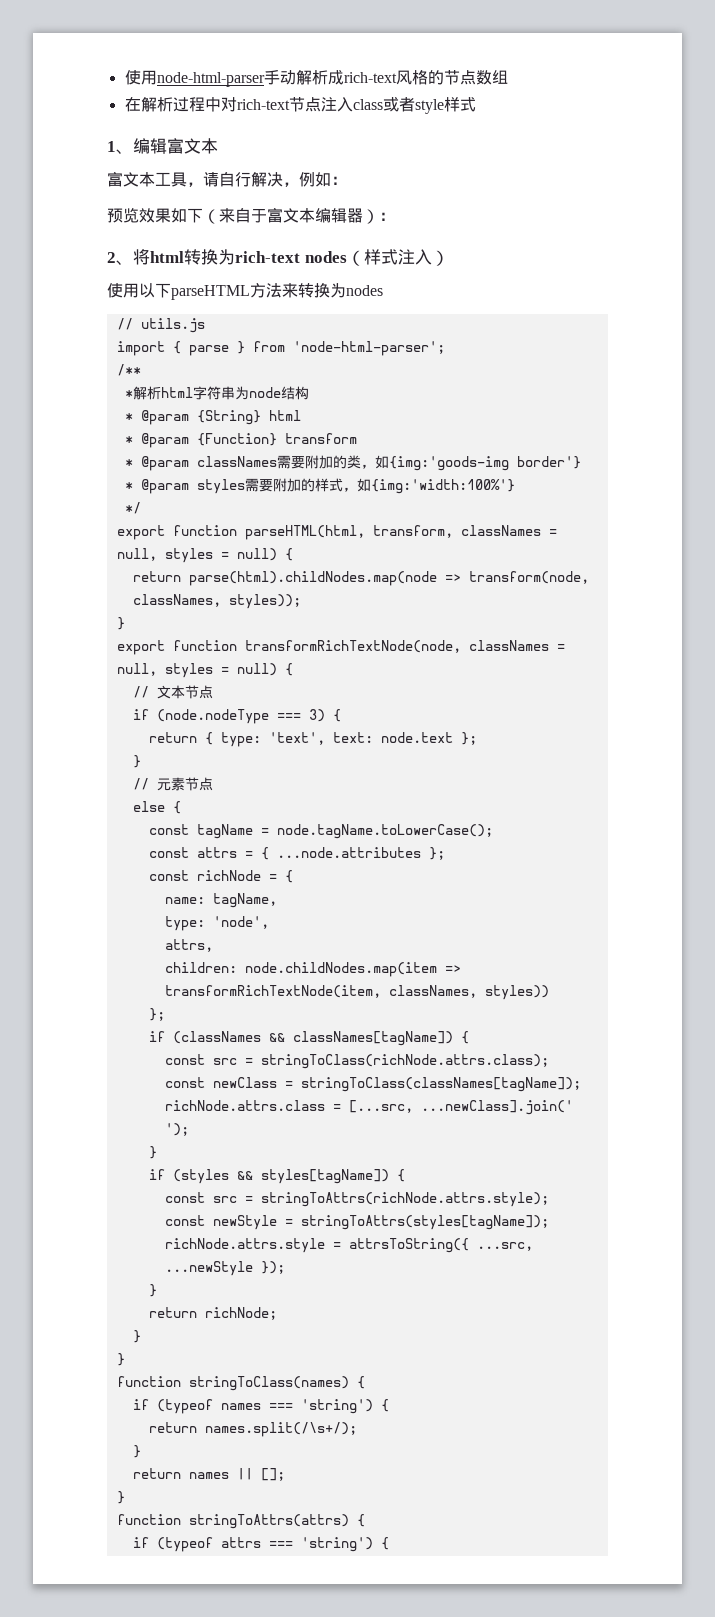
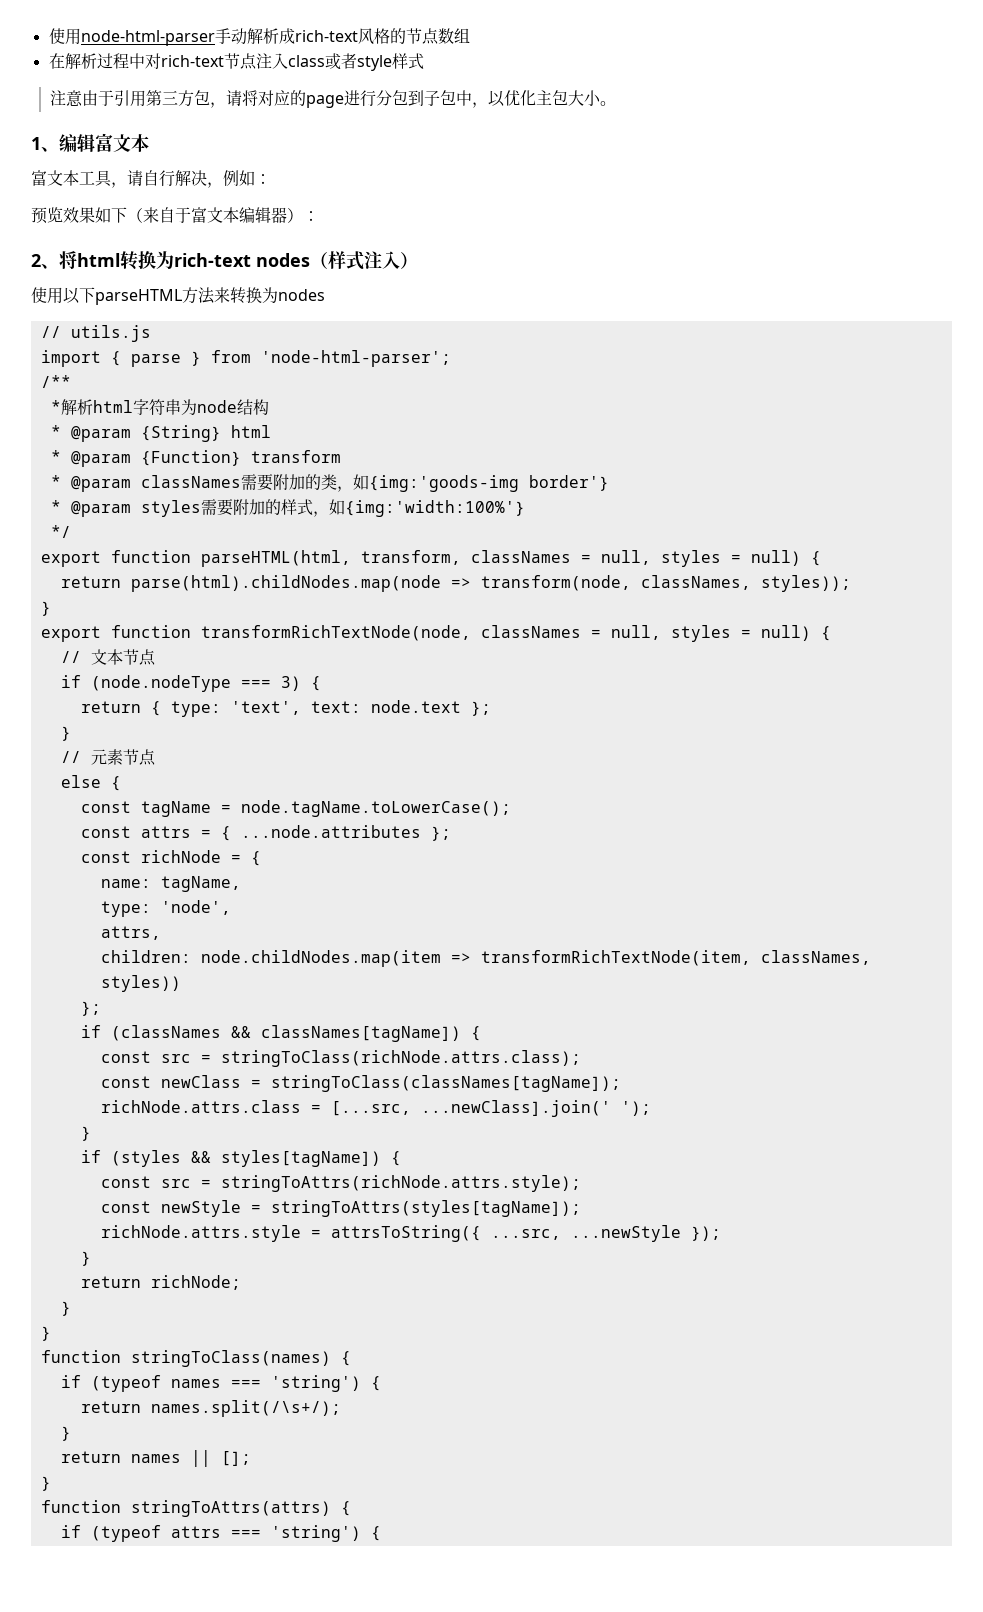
+ 注意由于引用第三方包，请将对应的page进行分包到子包中，以优化主包大小。

